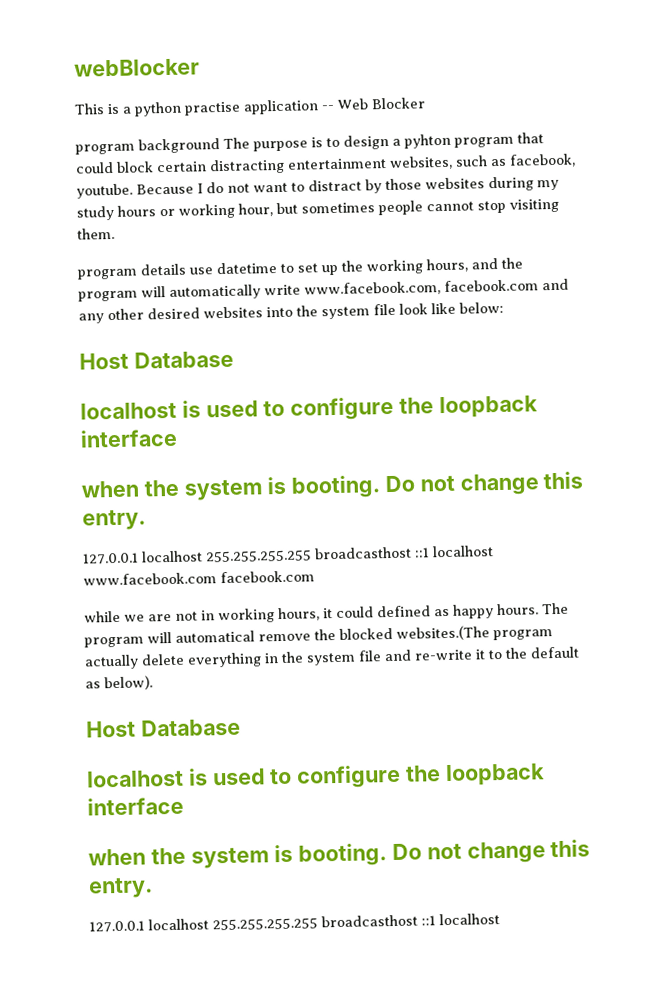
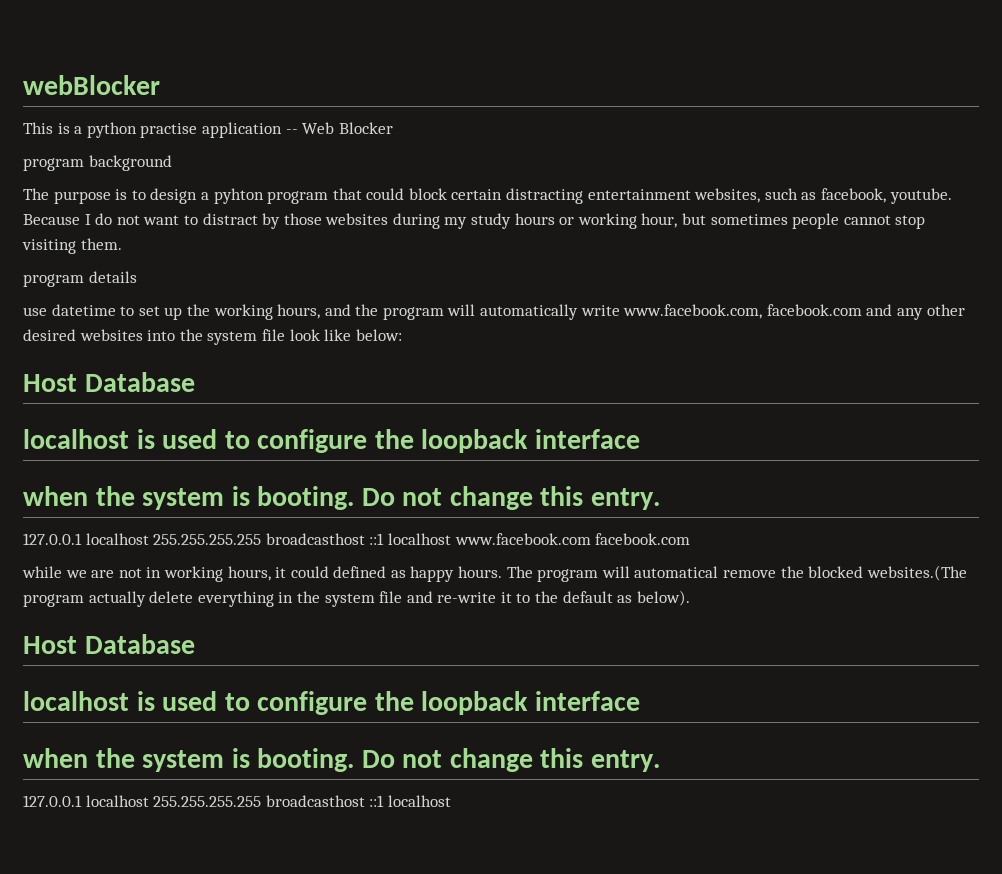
- program background The purpose is to design a pyhton program that could block certain distracting entertainment websites, such as facebook, youtube.
+ program background
+ The purpose is to design a pyhton program that could block certain distracting entertainment websites, such as facebook, youtube.
- program details use datetime to set up the working hours, and the program will automatically write www.facebook.com, facebook.com and any other desired websites into the system file look like below:
+ program details
+ use datetime to set up the working hours, and the program will automatically write www.facebook.com, facebook.com and any other desired websites into the system file look like below:

